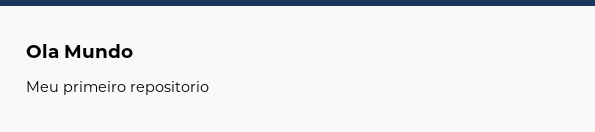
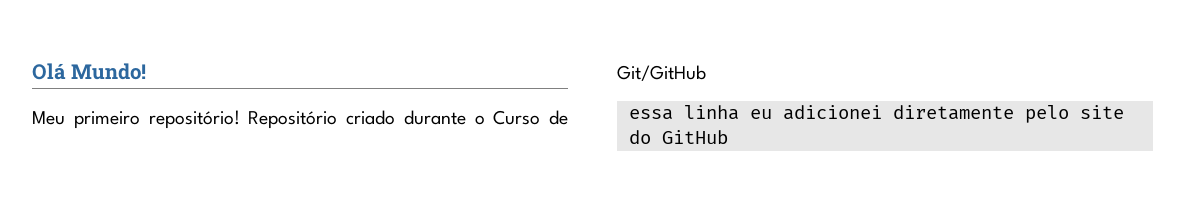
- Ola Mundo
+ Olá Mundo!
- Meu primeiro repositorio
+ Meu primeiro repositório! Repositório criado durante o Curso de Git/GitHub
+ essa linha eu adicionei diretamente pelo site do GitHub

